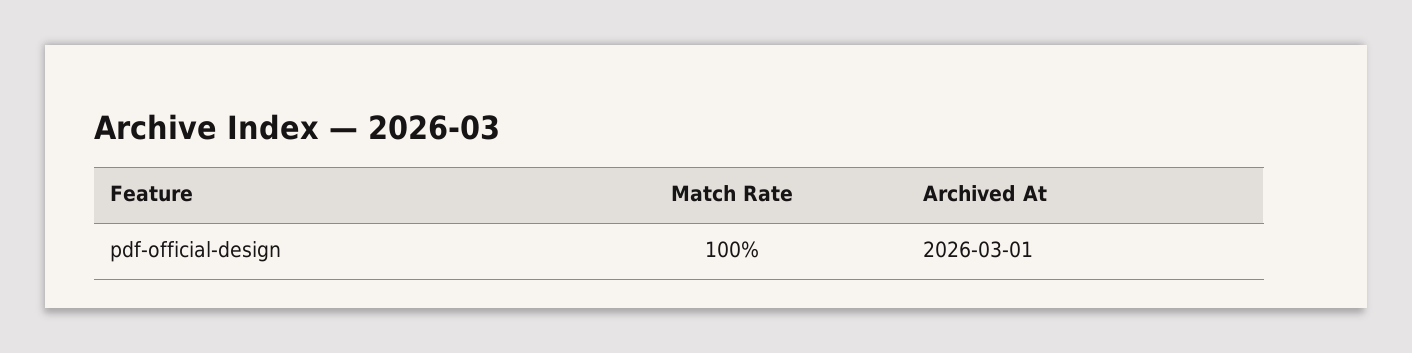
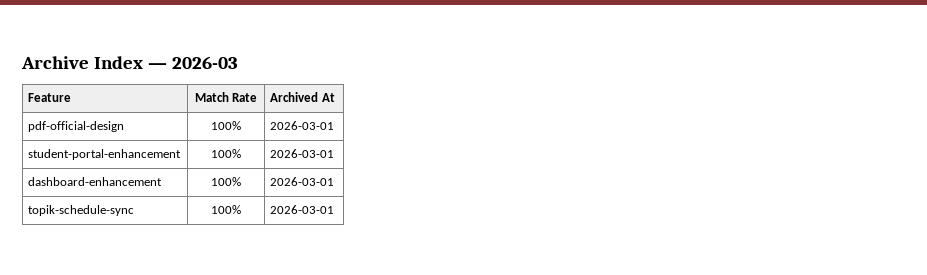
+ student-portal-enhancement | 100% | 2026-03-01
+ dashboard-enhancement | 100% | 2026-03-01
+ topik-schedule-sync | 100% | 2026-03-01

